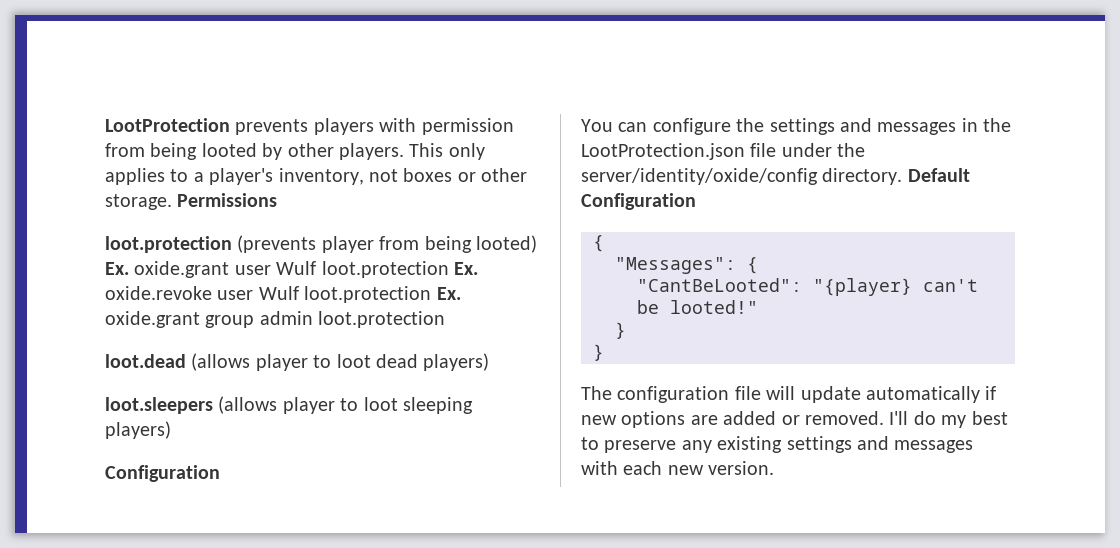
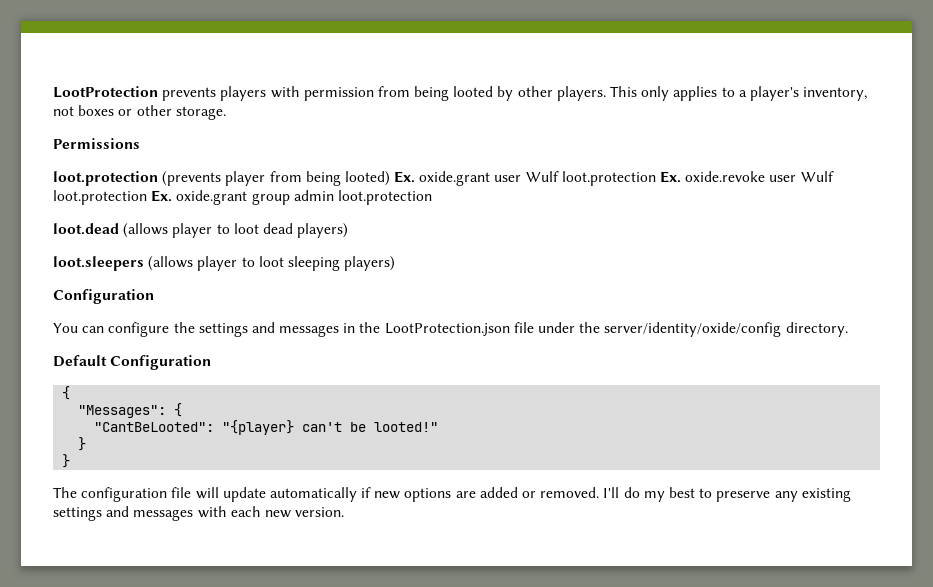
- This only applies to a player's inventory, not boxes or other storage. Permissions
+ This only applies to a player's inventory, not boxes or other storage.
+ Permissions
- You can configure the settings and messages in the LootProtection.json file under the server/identity/oxide/config directory. Default Configuration
+ You can configure the settings and messages in the LootProtection.json file under the server/identity/oxide/config directory.
+ Default Configuration

